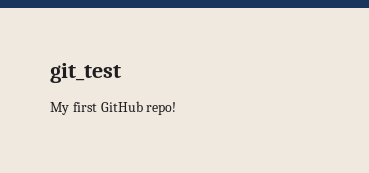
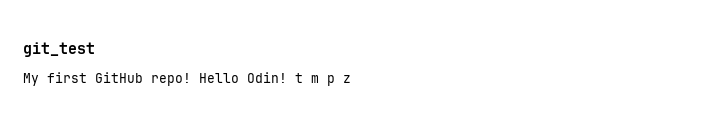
+ Hello Odin! t m p z

